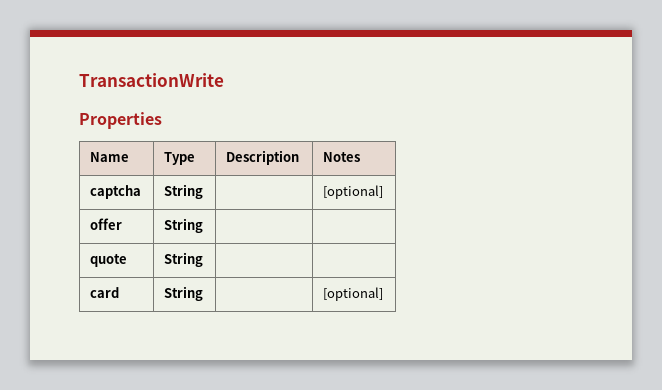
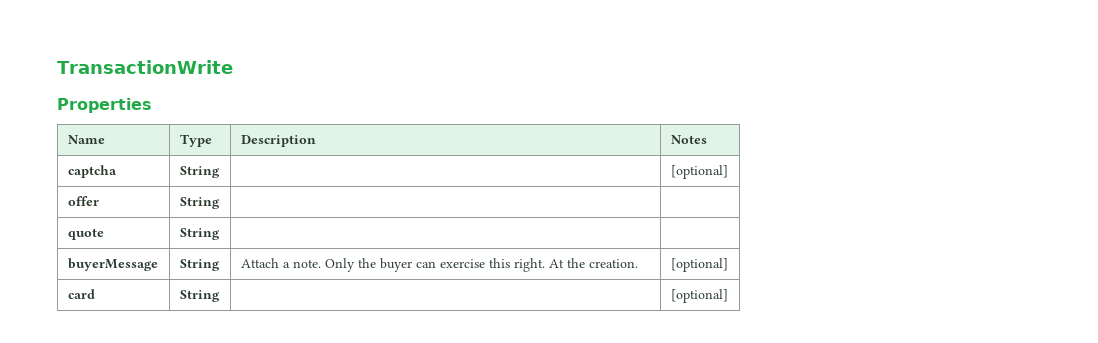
+ buyerMessage | String | Attach a note. Only the buyer can exercise this right. At the creation. | [optional]

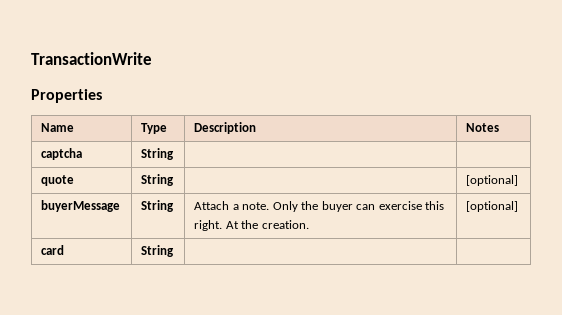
- captcha | String | | [optional]
- offer | String | |
+ captcha | String | |
- quote | String | |
+ quote | String | | [optional]
- card | String | | [optional]
+ card | String | |

